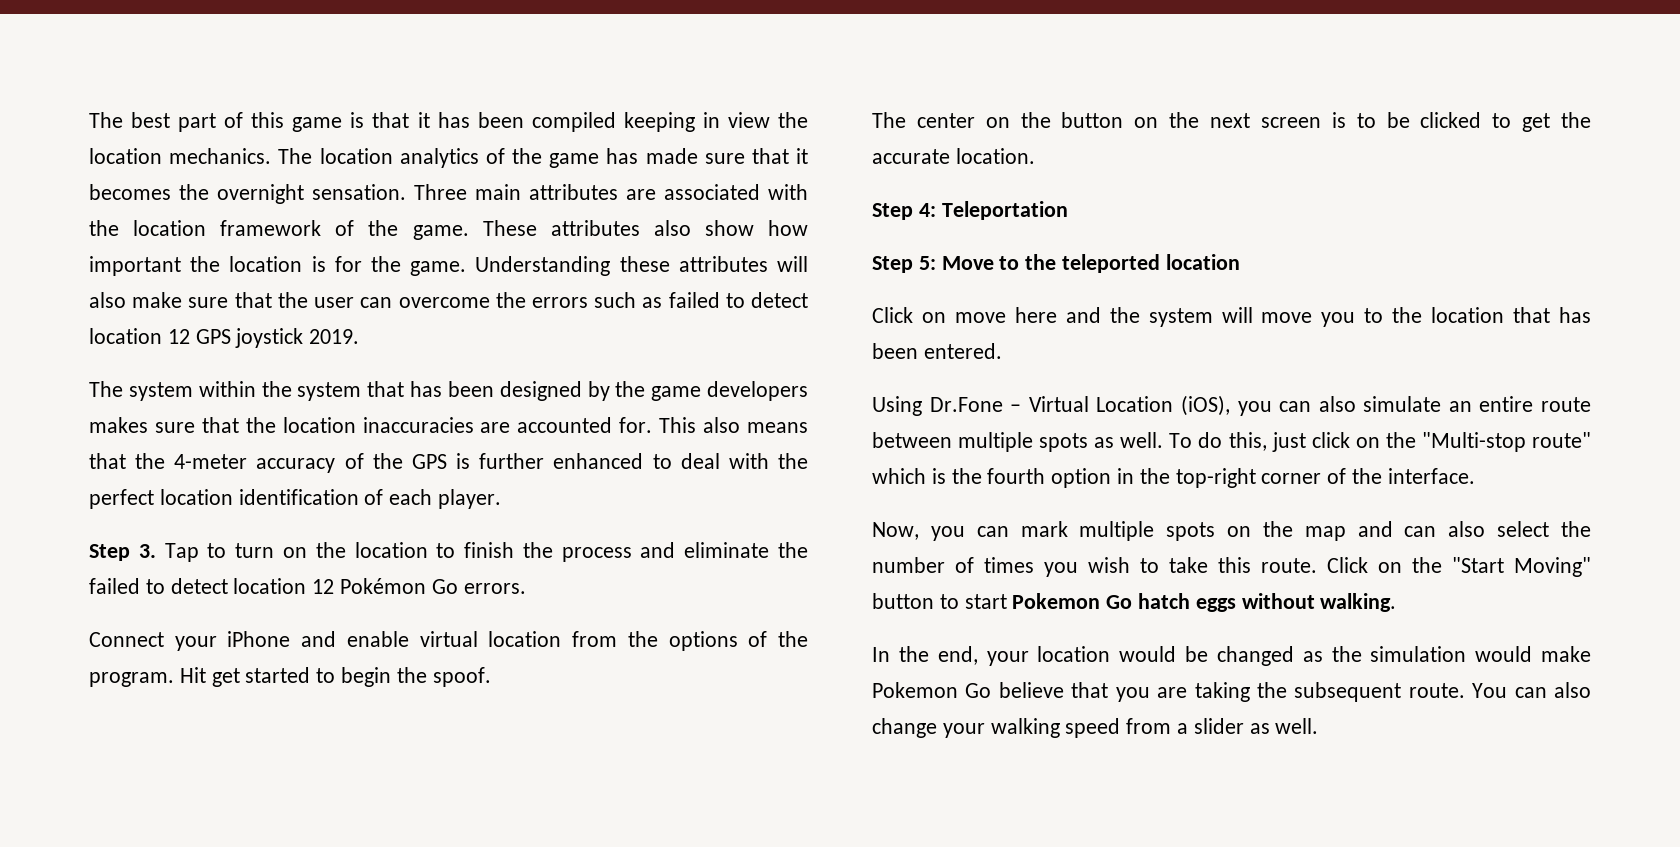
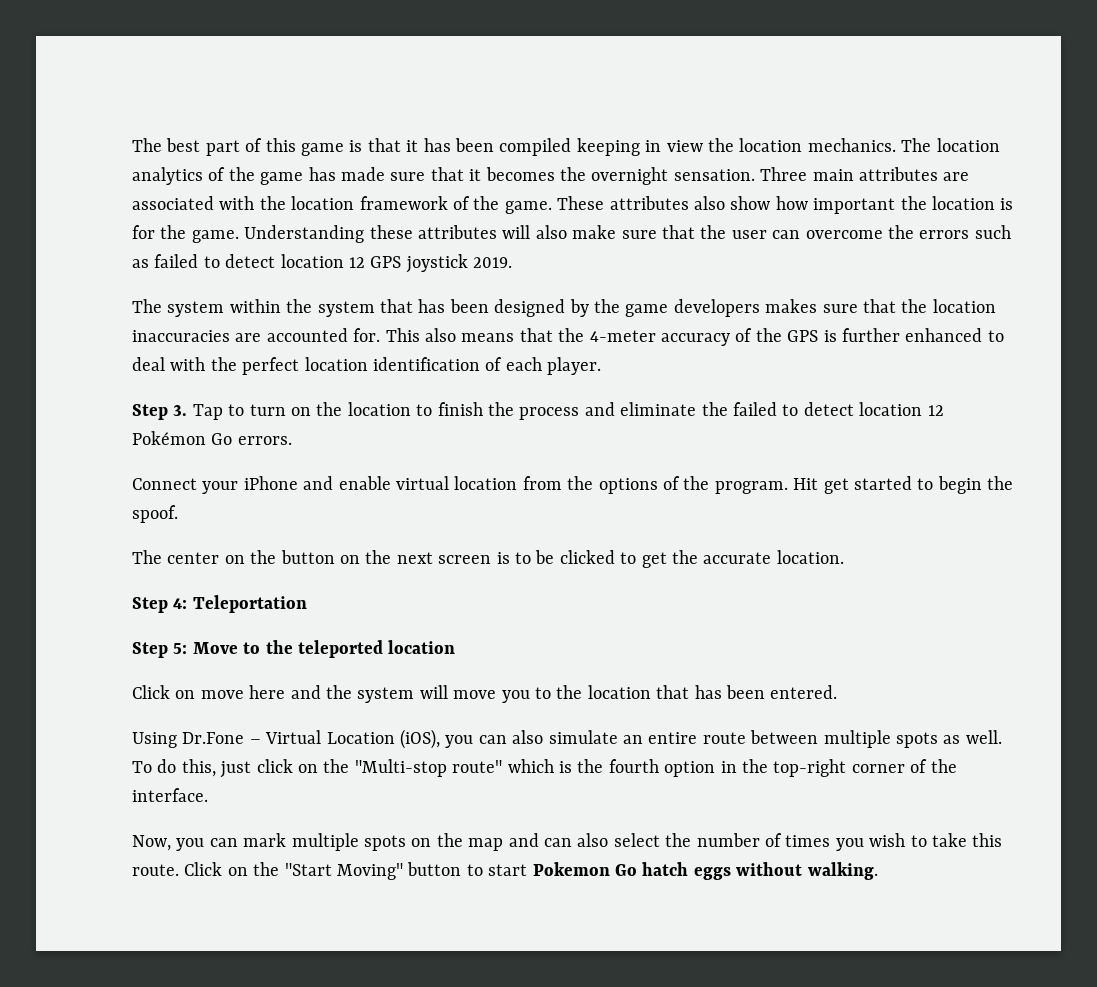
- In the end, your location would be changed as the simulation would make Pokemon Go believe that you are taking the subsequent route. You can also change your walking speed from a slider as well.

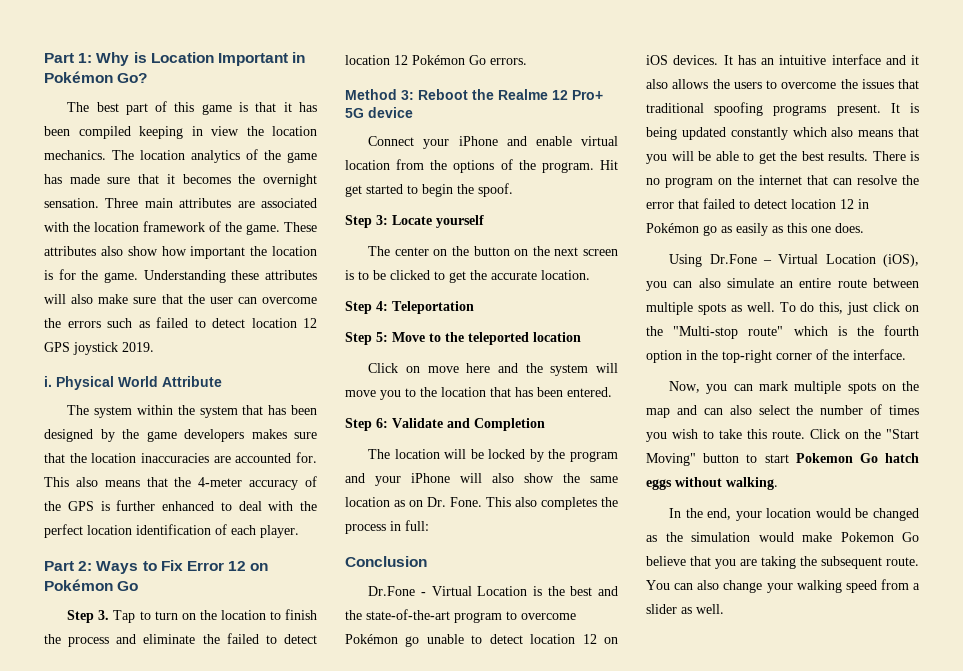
+ Part 1: Why is Location Important in Pokémon Go?
+ i. Physical World Attribute
+ Part 2: Ways to Fix Error 12 on Pokémon Go
+ Method 3: Reboot the Realme 12 Pro+ 5G device
+ Step 3: Locate yourself
+ Step 6: Validate and Completion
+ The location will be locked by the program and your iPhone will also show the same location as on Dr. Fone. This also completes the process in full:
+ Conclusion
+ Dr.Fone - Virtual Location is the best and the state-of-the-art program to overcome Pokémon go unable to detect location 12 on iOS devices. It has an intuitive interface and it also allows the users to overcome the issues that traditional spoofing programs present. It is being updated constantly which also means that you will be able to get the best results. There is no program on the internet that can resolve the error that failed to detect location 12 in Pokémon go as easily as this one does.
+ In the end, your location would be changed as the simulation would make Pokemon Go believe that you are taking the subsequent route. You can also change your walking speed from a slider as well.

